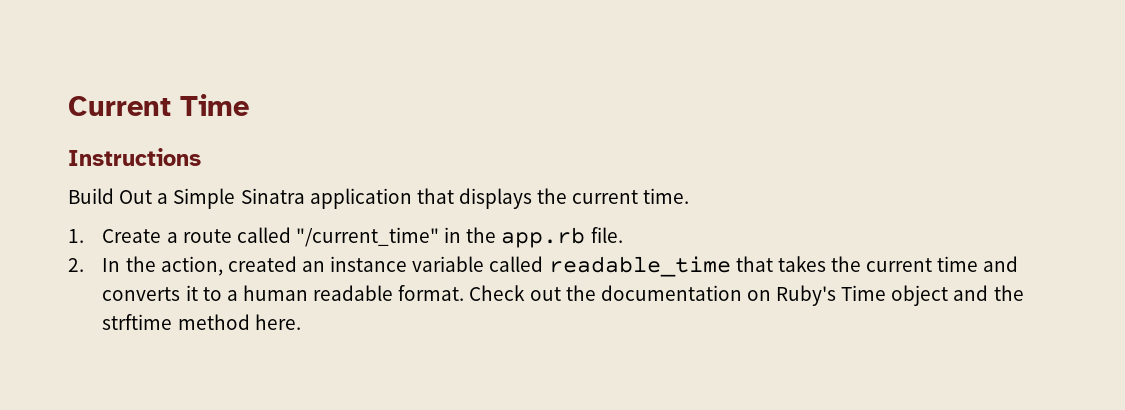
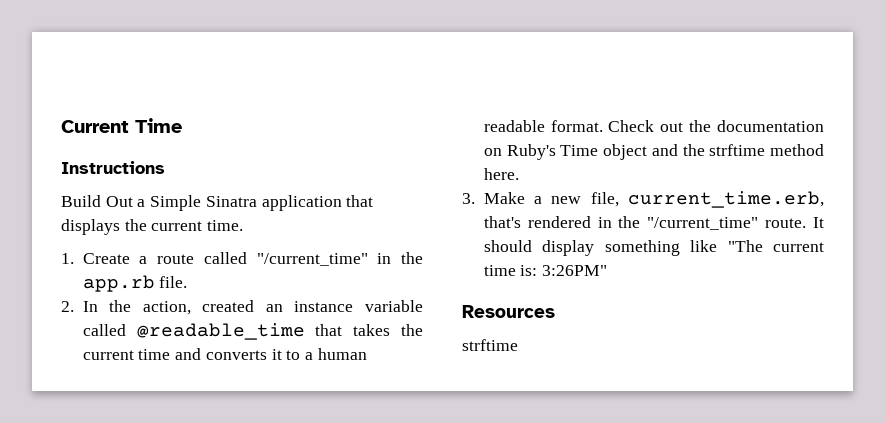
- 2. In the action, created an instance variable called readable_time that takes the current time and converts it to a human readable format.
+ 2. In the action, created an instance variable called @readable_time that takes the current time and converts it to a human readable format.
+ 3. Make a new file, current_time.erb, that's rendered in the "/current_time" route. It should display something like "The current time is: 3:26PM"
+ Resources
+ strftime

